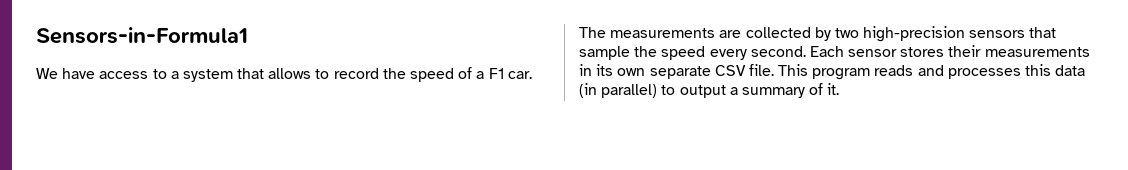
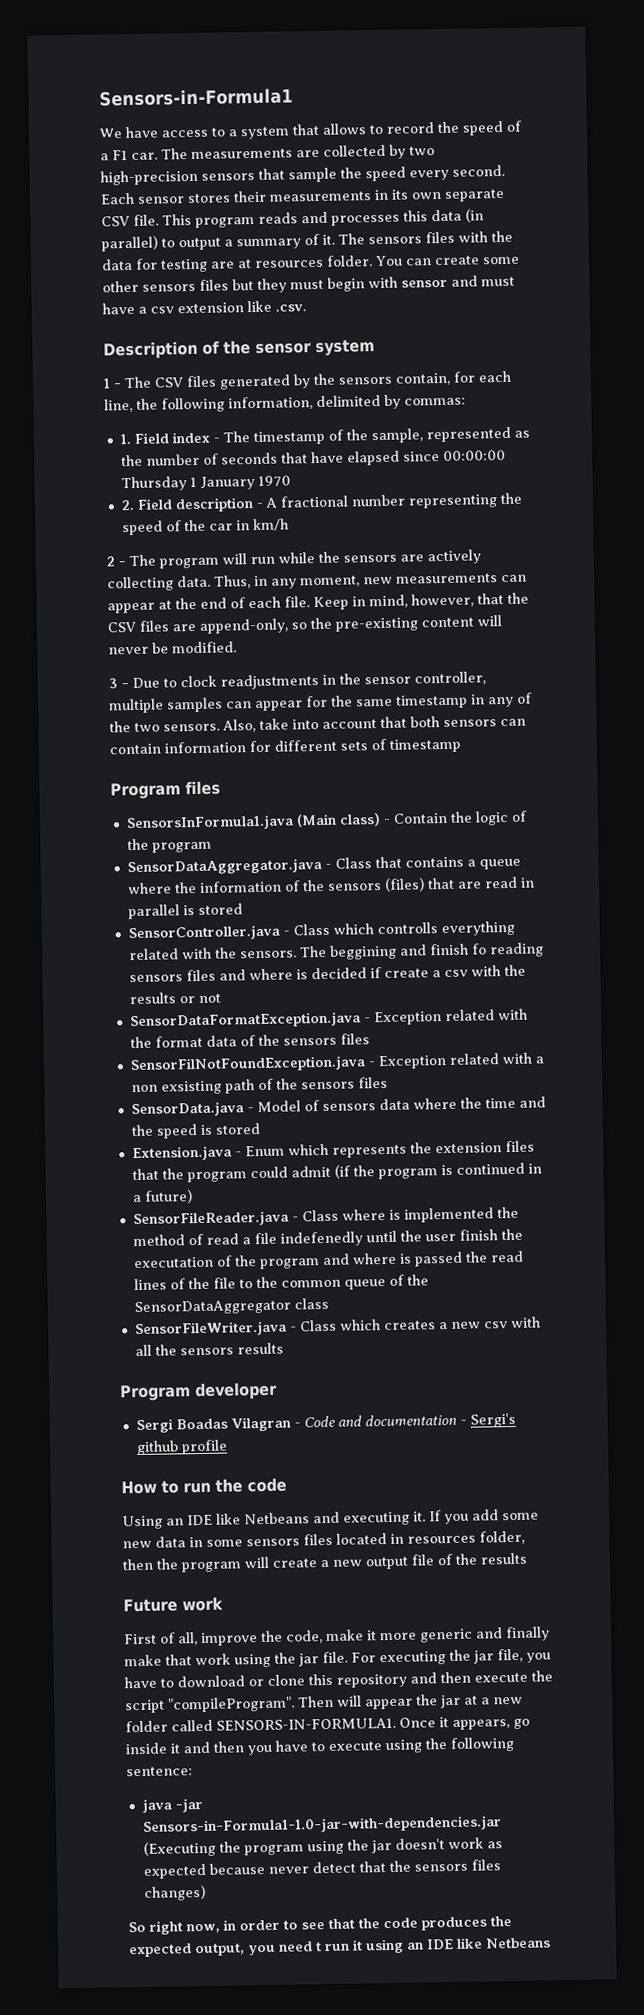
+ The sensors files with the data for testing are at resources folder. You can create some other sensors files but they must begin with sensor and must have a csv extension like .csv.
+ Description of the sensor system
+ 1 - The CSV files generated by the sensors contain, for each line, the following information, delimited by commas:
+ 1. Field index - The timestamp of the sample, represented as the number of seconds that have elapsed since 00:00:00 Thursday 1 January 1970
+ 2. Field description - A fractional number representing the speed of the car in km/h
+ 2 - The program will run while the sensors are actively collecting data. Thus, in any moment, new measurements can appear at the end of each file. Keep in mind, however, that the CSV files are append-only, so the pre-existing content will never be modified.
+ 3 - Due to clock readjustments in the sensor controller, multiple samples can appear for the same timestamp in any of the two sensors. Also, take into account that both sensors can contain information for different sets of timestamp
+ Program files
+ SensorsInFormula1.java (Main class) - Contain the logic of the program
+ SensorDataAggregator.java - Class that contains a queue where the information of the sensors (files) that are read in parallel is stored
+ SensorController.java - Class which controlls everything related with the sensors. The beggining and finish fo reading sensors files and where is decided if create a csv with the results or not
+ SensorDataFormatException.java - Exception related with the format data of the sensors files
+ SensorFilNotFoundException.java - Exception related with a non exsisting path of the sensors files
+ SensorData.java - Model of sensors data where the time and the speed is stored
+ Extension.java - Enum which represents the extension files that the program could admit (if the program is continued in a future)
+ SensorFileReader.java - Class where is implemented the method of read a file indefenedly until the user finish the executation of the program and where is passed the read lines of the file to the common queue of the SensorDataAggregator class
+ SensorFileWriter.java - Class which creates a new csv with all the sensors results
+ Program developer
+ Sergi Boadas Vilagran - Code and documentation - Sergi's github profile
+ How to run the code
+ Using an IDE like Netbeans and executing it. If you add some new data in some sensors files located in resources folder, then the program will create a new output file of the results
+ Future work
+ First of all, improve the code, make it more generic and finally make that work using the jar file. For executing the jar file, you have to download or clone this repository and then execute the script "compileProgram". Then will appear the jar at a new folder called SENSORS-IN-FORMULA1. Once it appears, go inside it and then you have to execute using the following sentence:
+ java -jar Sensors-in-Formula1-1.0-jar-with-dependencies.jar (Executing the program using the jar doesn't work as expected because never detect that the sensors files changes)
+ So right now, in order to see that the code produces the expected output, you need t run it using an IDE like Netbeans

